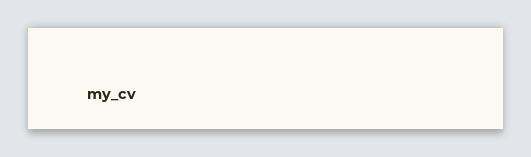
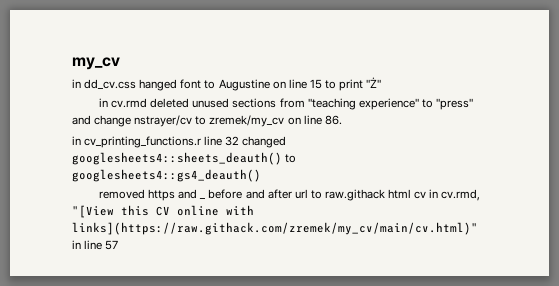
+ in dd_cv.css hanged font to Augustine on line 15 to print "Ż"
+ in cv.rmd deleted unused sections from "teaching experience" to "press" and change nstrayer/cv to zremek/my_cv on line 86.
+ in cv_printing_functions.r line 32 changed googlesheets4::sheets_deauth() to googlesheets4::gs4_deauth()
+ removed https and _ before and after url to raw.githack html cv in cv.rmd, "[View this CV online with links](https://raw.githack.com/zremek/my_cv/main/cv.html)" in line 57

